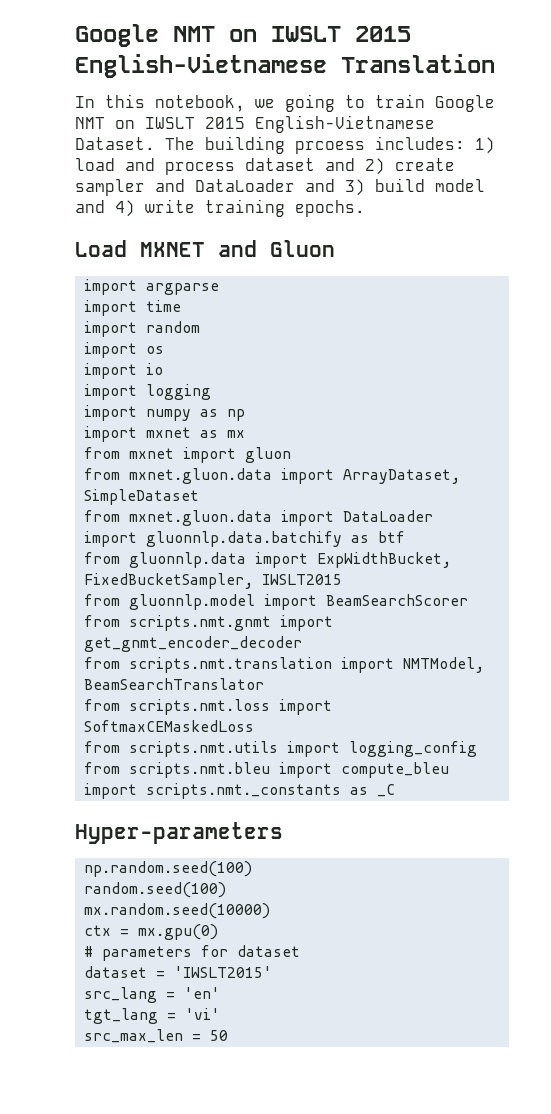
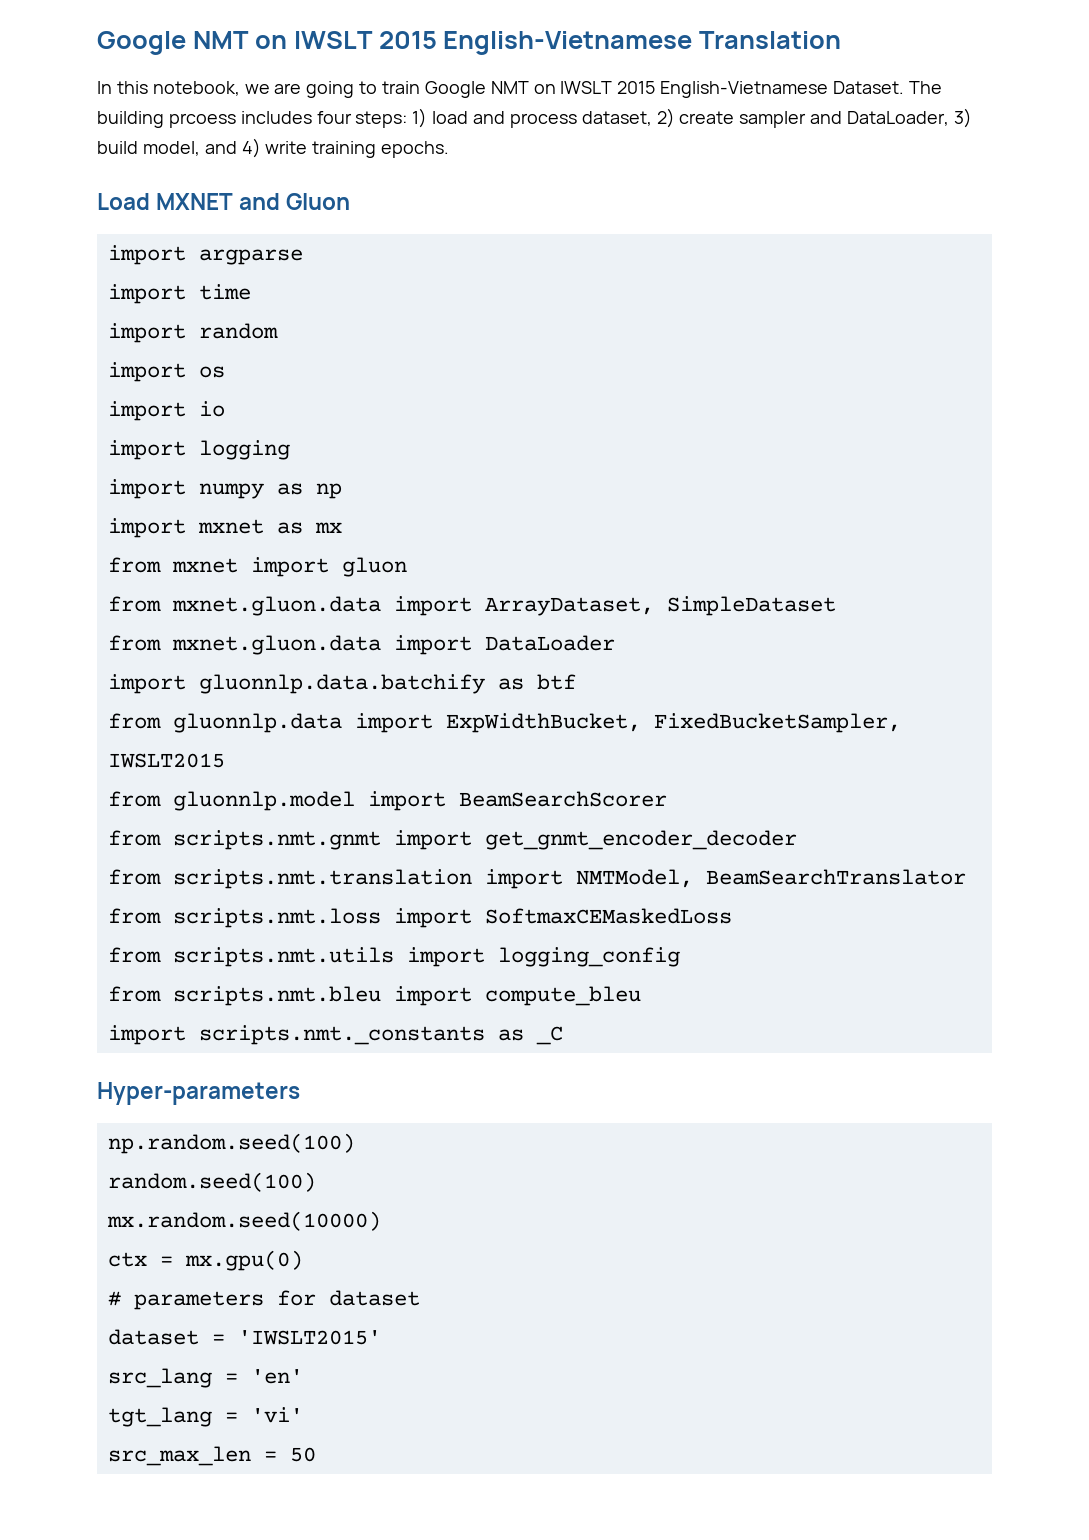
- In this notebook, we going to train Google NMT on IWSLT 2015 English-Vietnamese Dataset.
+ In this notebook, we are going to train Google NMT on IWSLT 2015 English-Vietnamese Dataset.
- The building prcoess includes: 1) load and process dataset and 2) create sampler and DataLoader and 3) build model and 4) write training epochs.
+ The building prcoess includes four steps: 1) load and process dataset, 2) create sampler and DataLoader, 3) build model, and 4) write training epochs.

